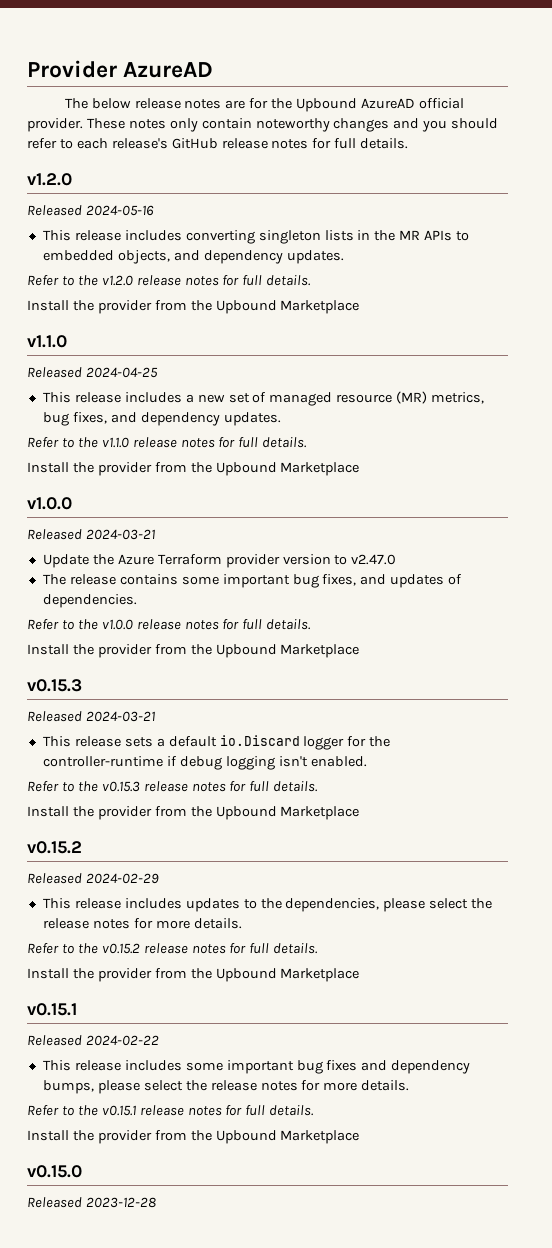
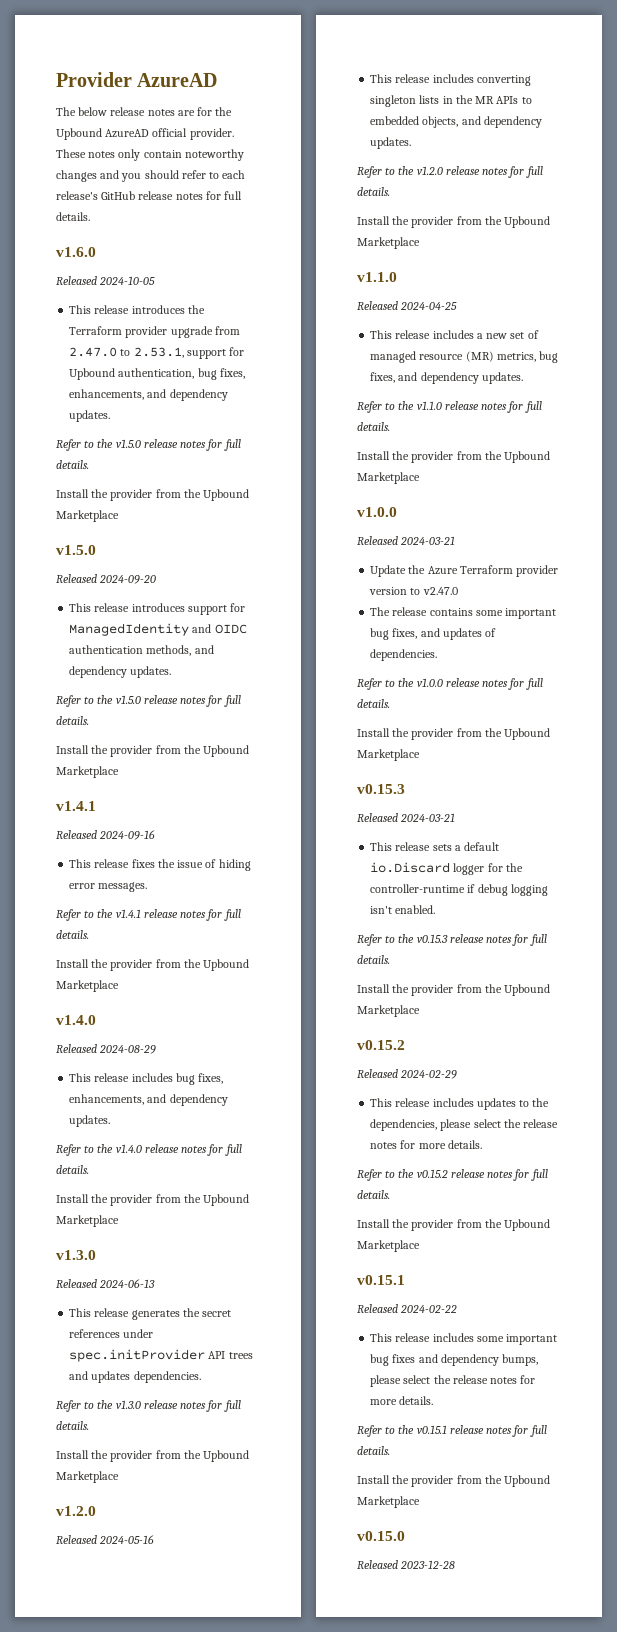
+ v1.6.0
+ Released 2024-10-05
+ This release introduces the Terraform provider upgrade from 2.47.0 to 2.53.1, support for Upbound authentication, bug fixes, enhancements, and dependency updates.
+ Refer to the v1.5.0 release notes for full details.
+ Install the provider from the Upbound Marketplace
+ v1.5.0
+ Released 2024-09-20
+ This release introduces support for ManagedIdentity and OIDC authentication methods, and dependency updates.
+ Refer to the v1.5.0 release notes for full details.
+ Install the provider from the Upbound Marketplace
+ v1.4.1
+ Released 2024-09-16
+ This release fixes the issue of hiding error messages.
+ Refer to the v1.4.1 release notes for full details.
+ Install the provider from the Upbound Marketplace
+ v1.4.0
+ Released 2024-08-29
+ This release includes bug fixes, enhancements, and dependency updates.
+ Refer to the v1.4.0 release notes for full details.
+ Install the provider from the Upbound Marketplace
+ v1.3.0
+ Released 2024-06-13
+ This release generates the secret references under spec.initProvider API trees and updates dependencies.
+ Refer to the v1.3.0 release notes for full details.
+ Install the provider from the Upbound Marketplace

